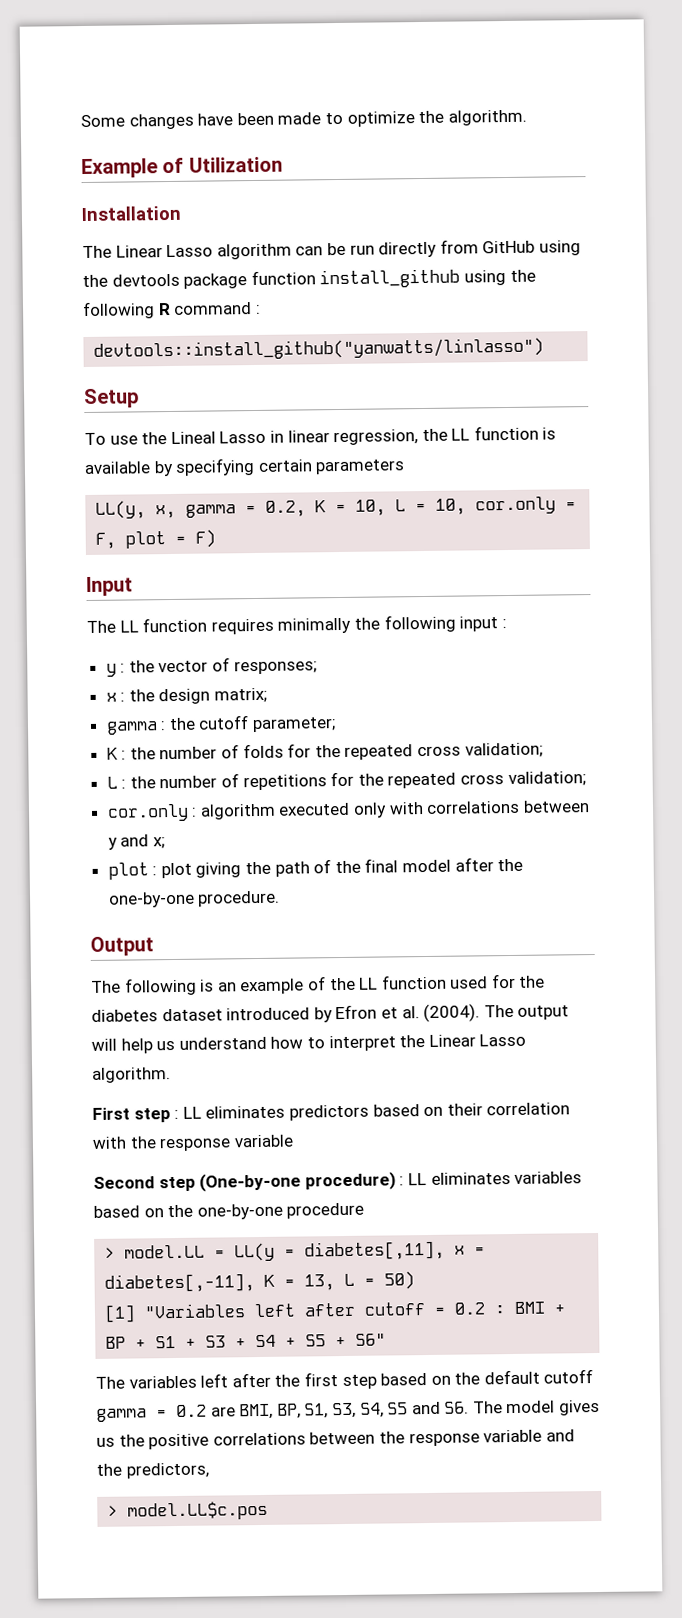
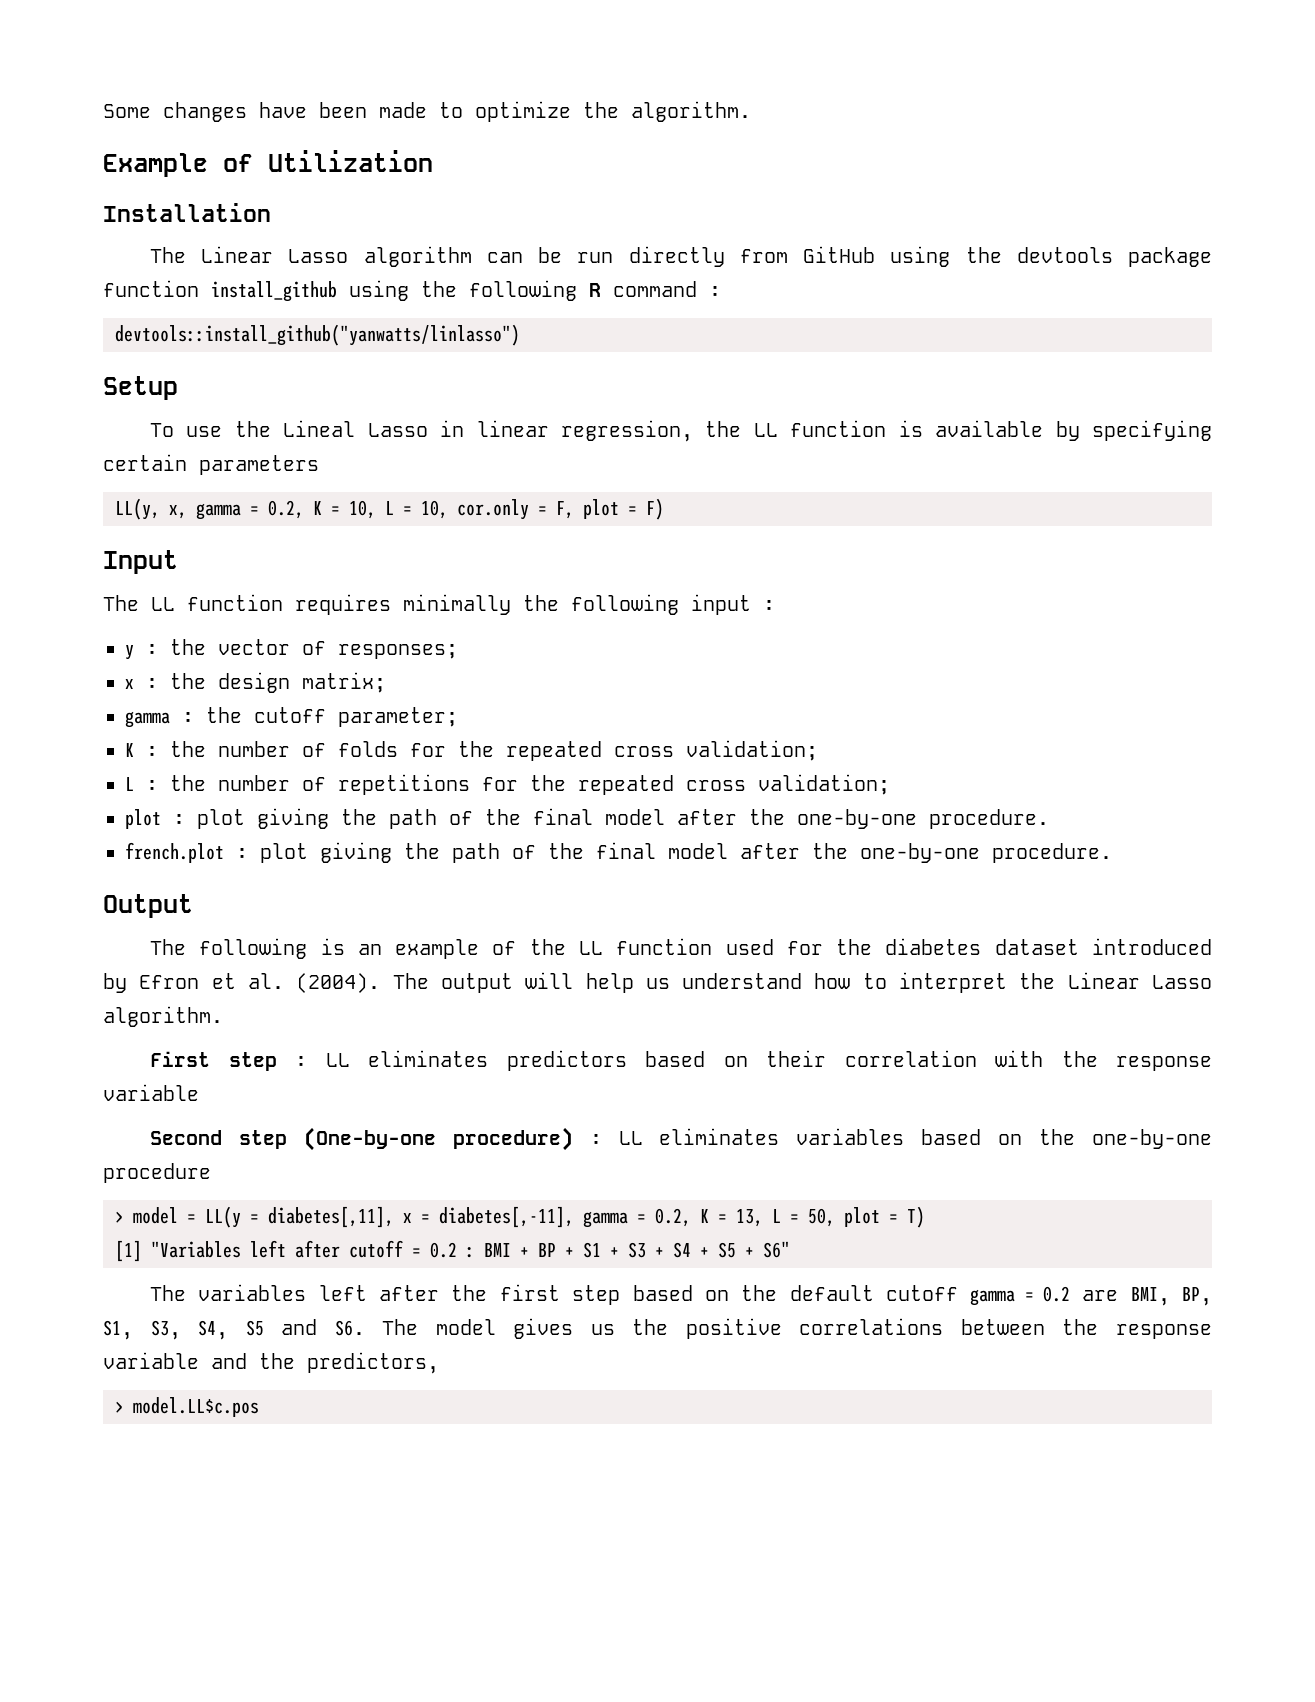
- cor.only : algorithm executed only with correlations between y and x;
  plot : plot giving the path of the final model after the one-by-one procedure.
+ french.plot : plot giving the path of the final model after the one-by-one procedure.
- > model.LL = LL(y = diabetes[,11], x = diabetes[,-11], K = 13, L = 50)
+ > model = LL(y = diabetes[,11], x = diabetes[,-11], gamma = 0.2, K = 13, L = 50, plot = T)

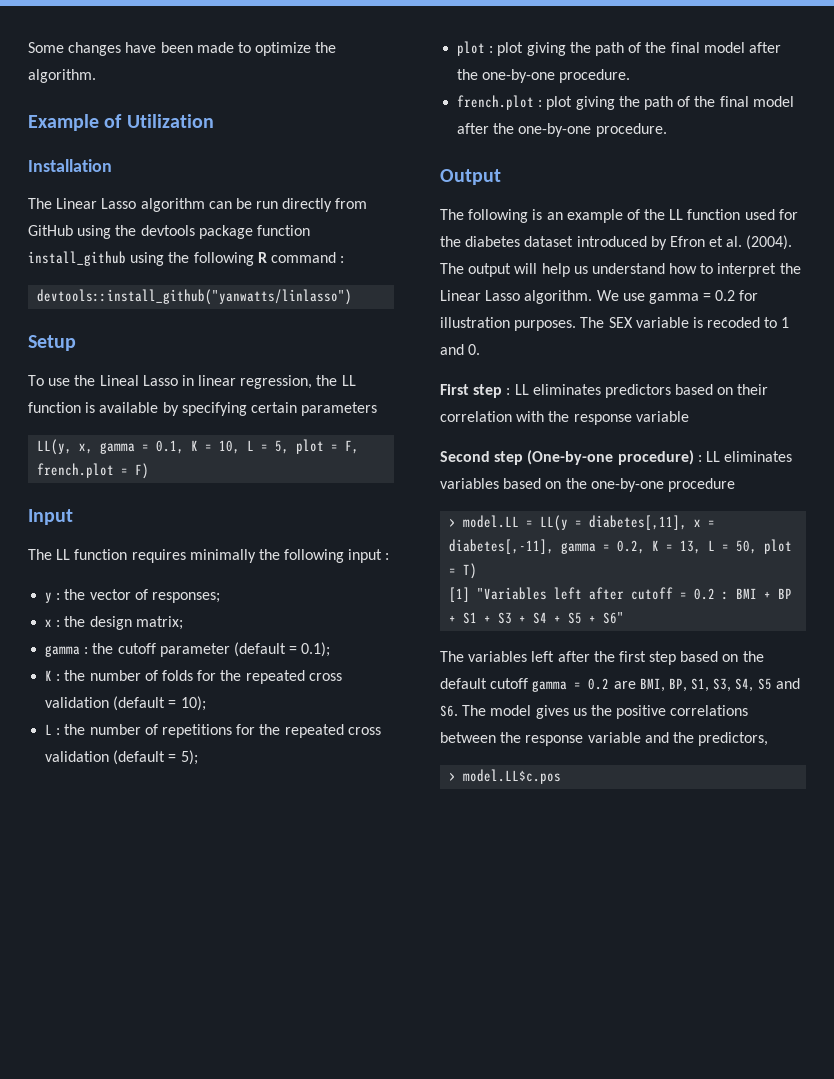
- LL(y, x, gamma = 0.2, K = 10, L = 10, cor.only = F, plot = F)
+ LL(y, x, gamma = 0.1, K = 10, L = 5, plot = F, french.plot = F)
- gamma : the cutoff parameter;
+ gamma : the cutoff parameter (default = 0.1);
- K : the number of folds for the repeated cross validation;
+ K : the number of folds for the repeated cross validation (default = 10);
- L : the number of repetitions for the repeated cross validation;
+ L : the number of repetitions for the repeated cross validation (default = 5);
+ We use gamma = 0.2 for illustration purposes. The SEX variable is recoded to 1 and 0.
- > model = LL(y = diabetes[,11], x = diabetes[,-11], gamma = 0.2, K = 13, L = 50, plot = T)
+ > model.LL = LL(y = diabetes[,11], x = diabetes[,-11], gamma = 0.2, K = 13, L = 50, plot = T)

